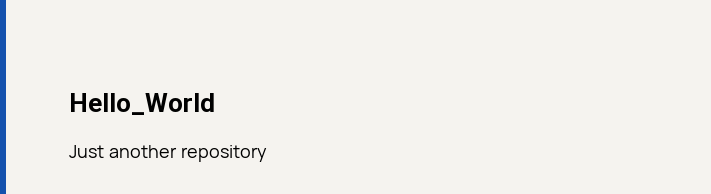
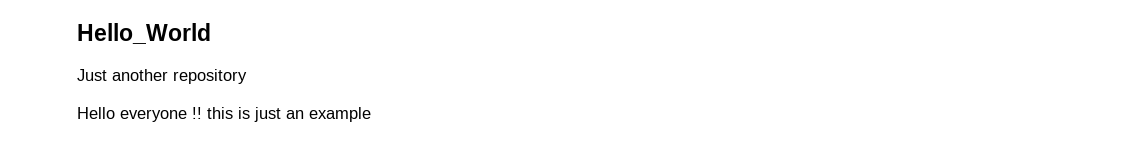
+ Hello everyone !! this is just an example

